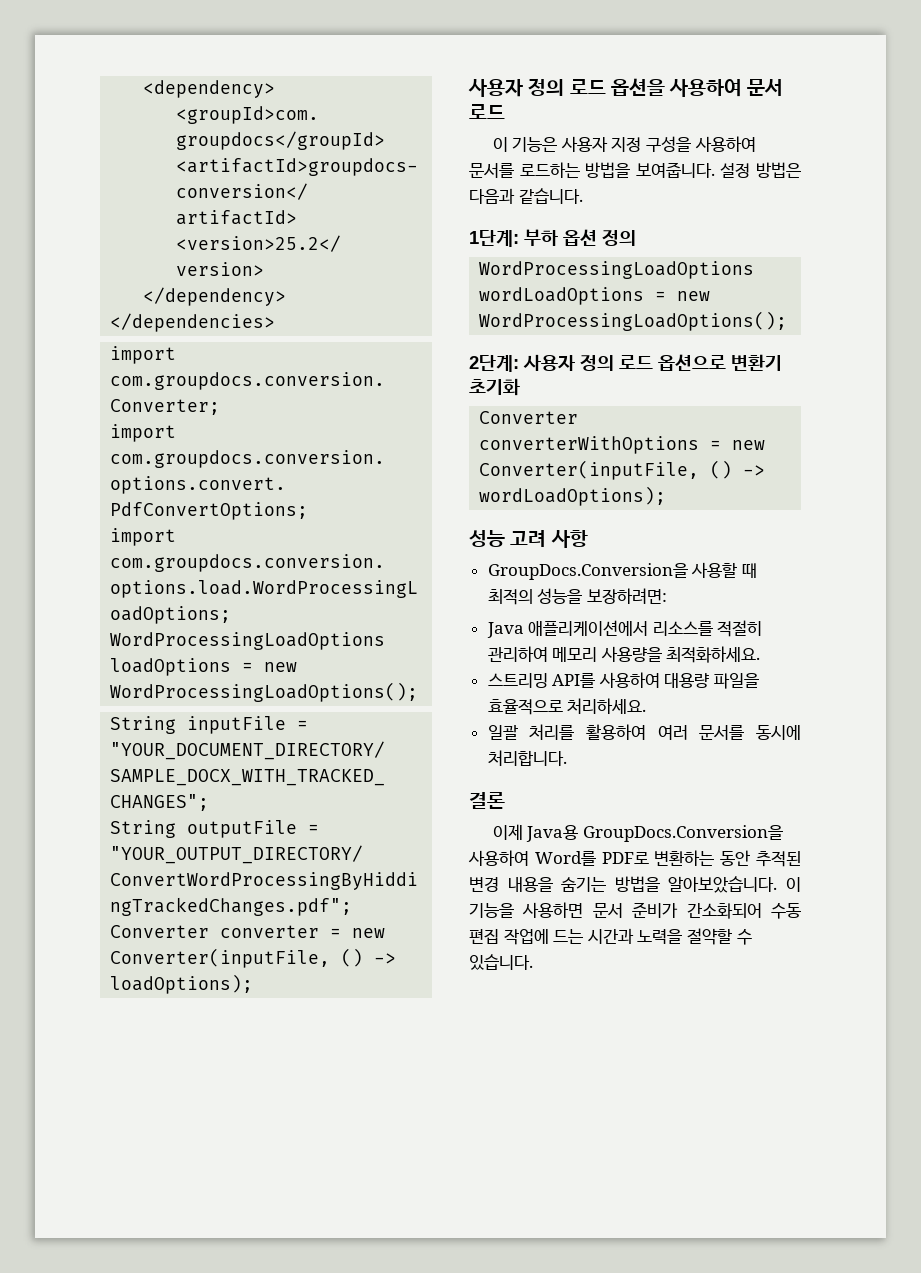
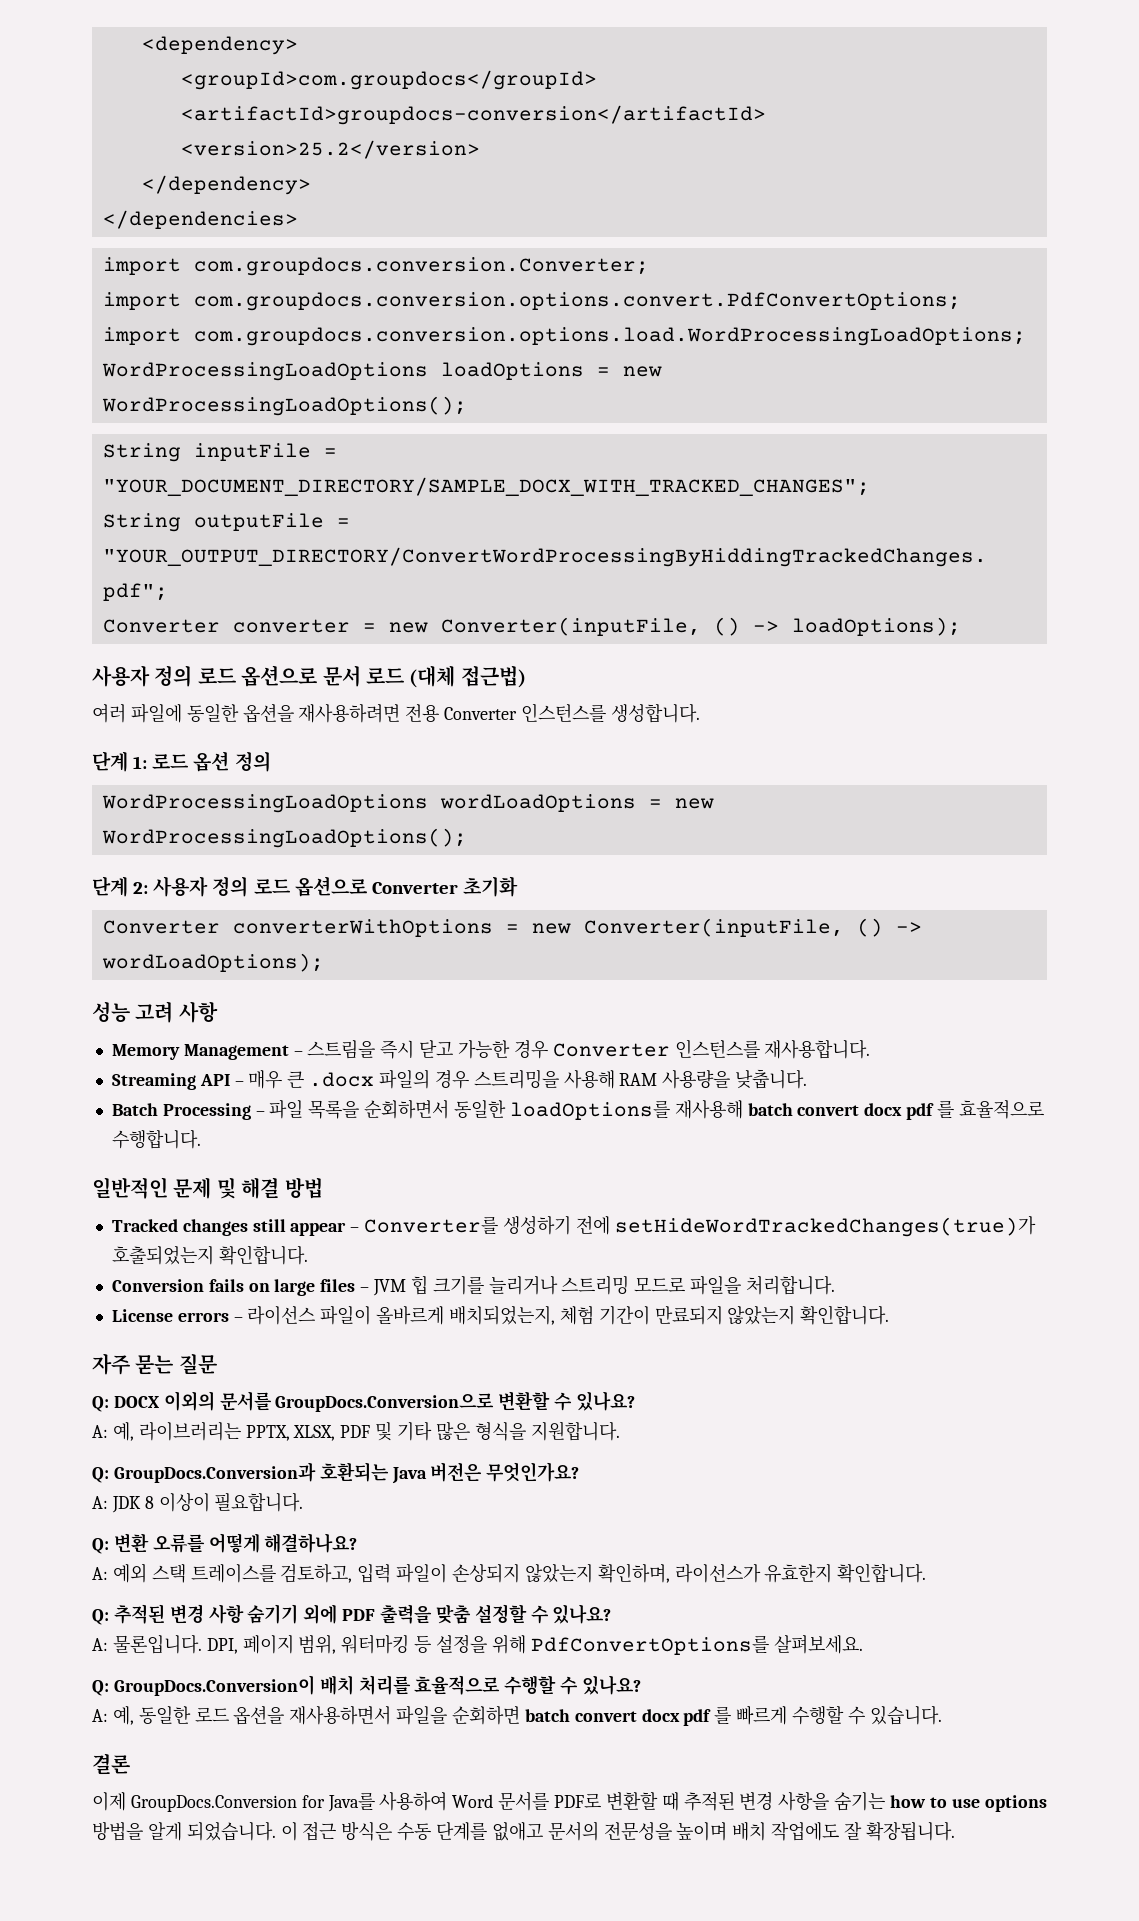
- 사용자 정의 로드 옵션을 사용하여 문서 로드
- 이 기능은 사용자 지정 구성을 사용하여 문서를 로드하는 방법을 보여줍니다. 설정 방법은 다음과 같습니다.
- 1단계: 부하 옵션 정의
+ 사용자 정의 로드 옵션으로 문서 로드 (대체 접근법)
+ 여러 파일에 동일한 옵션을 재사용하려면 전용 Converter 인스턴스를 생성합니다.
+ 단계 1: 로드 옵션 정의
- 2단계: 사용자 정의 로드 옵션으로 변환기 초기화
+ 단계 2: 사용자 정의 로드 옵션으로 Converter 초기화
- GroupDocs.Conversion을 사용할 때 최적의 성능을 보장하려면:
- Java 애플리케이션에서 리소스를 적절히 관리하여 메모리 사용량을 최적화하세요.
- 스트리밍 API를 사용하여 대용량 파일을 효율적으로 처리하세요.
- 일괄 처리를 활용하여 여러 문서를 동시에 처리합니다.
+ Memory Management – 스트림을 즉시 닫고 가능한 경우 Converter 인스턴스를 재사용합니다.
+ Streaming API – 매우 큰 .docx 파일의 경우 스트리밍을 사용해 RAM 사용량을 낮춥니다.
+ Batch Processing – 파일 목록을 순회하면서 동일한 loadOptions를 재사용해 batch convert docx pdf 를 효율적으로 수행합니다.
+ 일반적인 문제 및 해결 방법
+ Tracked changes still appear – Converter를 생성하기 전에 setHideWordTrackedChanges(true)가 호출되었는지 확인합니다.
+ Conversion fails on large files – JVM 힙 크기를 늘리거나 스트리밍 모드로 파일을 처리합니다.
+ License errors – 라이선스 파일이 올바르게 배치되었는지, 체험 기간이 만료되지 않았는지 확인합니다.
+ 자주 묻는 질문
+ Q: DOCX 이외의 문서를 GroupDocs.Conversion으로 변환할 수 있나요?
+ A: 예, 라이브러리는 PPTX, XLSX, PDF 및 기타 많은 형식을 지원합니다.
+ Q: GroupDocs.Conversion과 호환되는 Java 버전은 무엇인가요?
+ A: JDK 8 이상이 필요합니다.
+ Q: 변환 오류를 어떻게 해결하나요?
+ A: 예외 스택 트레이스를 검토하고, 입력 파일이 손상되지 않았는지 확인하며, 라이선스가 유효한지 확인합니다.
+ Q: 추적된 변경 사항 숨기기 외에 PDF 출력을 맞춤 설정할 수 있나요?
+ A: 물론입니다. DPI, 페이지 범위, 워터마킹 등 설정을 위해 PdfConvertOptions를 살펴보세요.
+ Q: GroupDocs.Conversion이 배치 처리를 효율적으로 수행할 수 있나요?
+ A: 예, 동일한 로드 옵션을 재사용하면서 파일을 순회하면 batch convert docx pdf 를 빠르게 수행할 수 있습니다.
  결론
- 이제 Java용 GroupDocs.Conversion을 사용하여 Word를 PDF로 변환하는 동안 추적된 변경 내용을 숨기는 방법을 알아보았습니다. 이 기능을 사용하면 문서 준비가 간소화되어 수동 편집 작업에 드는 시간과 노력을 절약할 수 있습니다.
+ 이제 GroupDocs.Conversion for Java를 사용하여 Word 문서를 PDF로 변환할 때 추적된 변경 사항을 숨기는 how to use options 방법을 알게 되었습니다. 이 접근 방식은 수동 단계를 없애고 문서의 전문성을 높이며 배치 작업에도 잘 확장됩니다.

